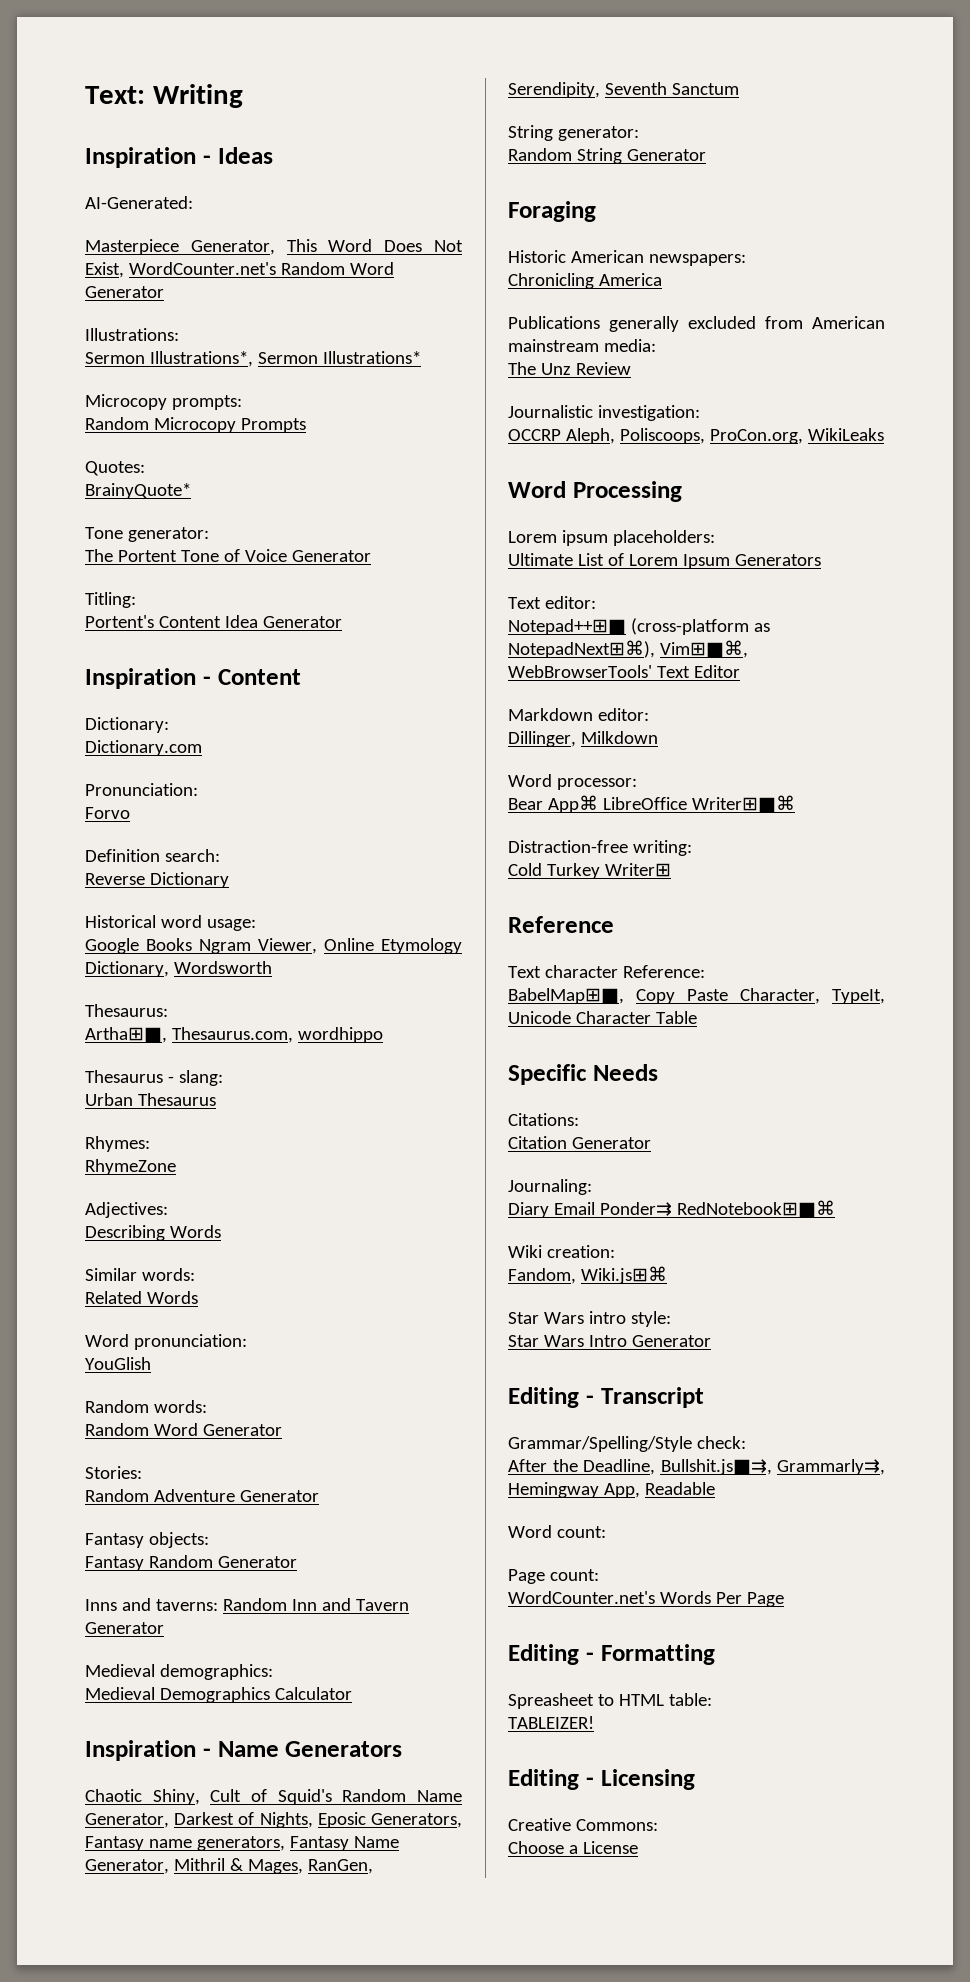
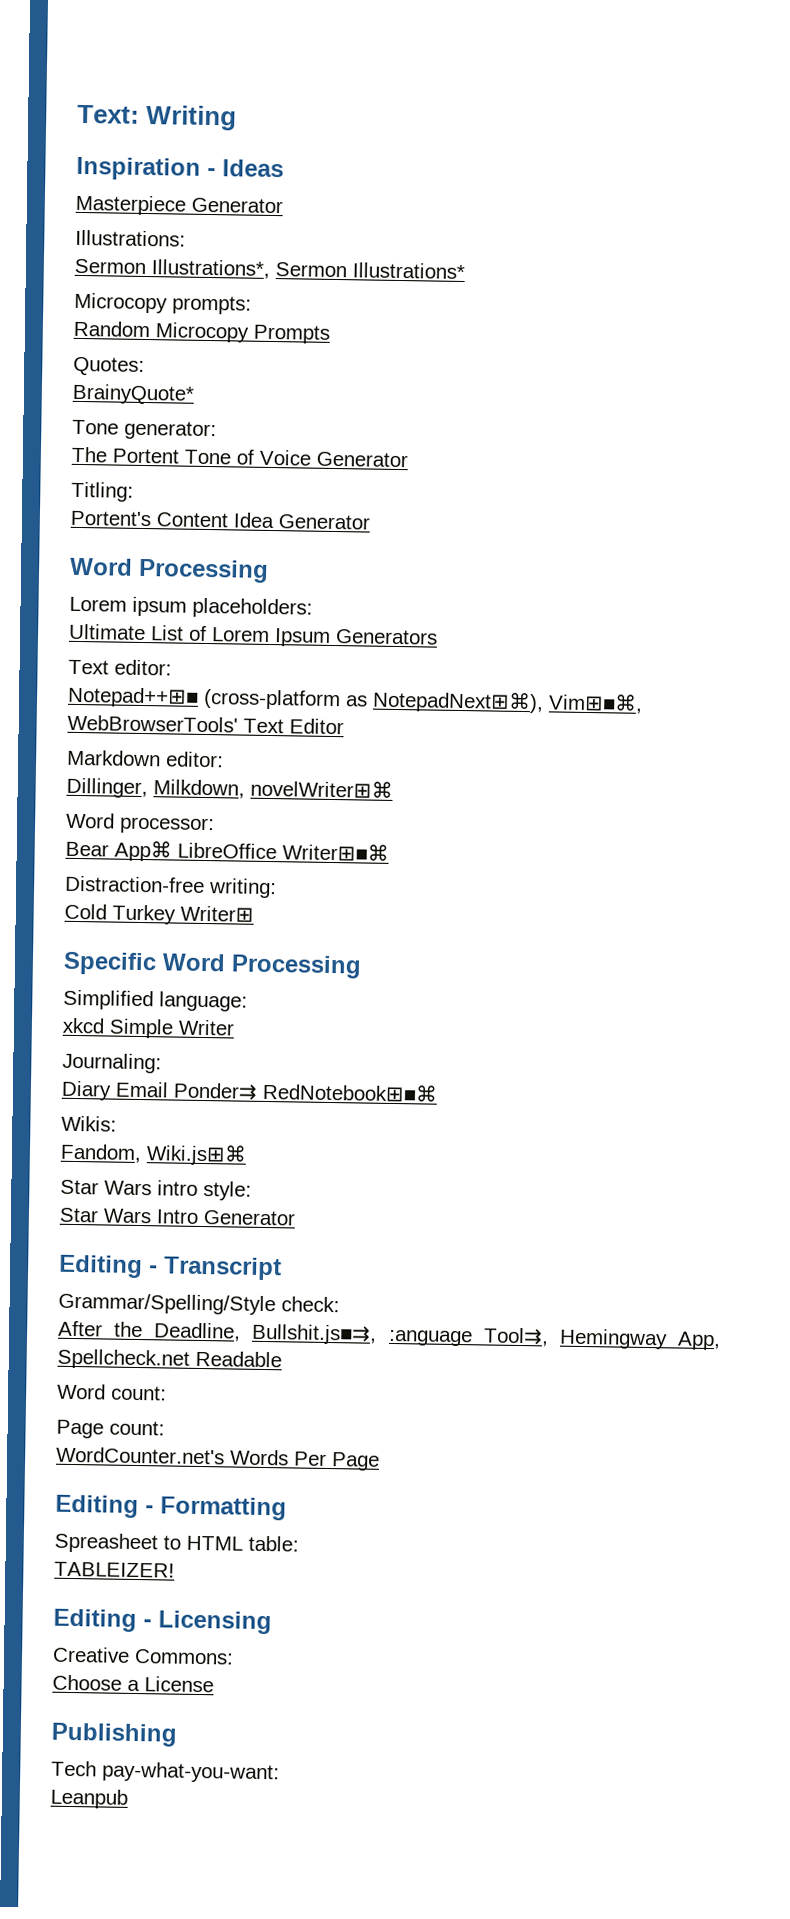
- AI-Generated:
- Masterpiece Generator, This Word Does Not Exist, WordCounter.net's Random Word Generator
+ Masterpiece Generator
- Inspiration - Content
- Dictionary:
- Dictionary.com
- Pronunciation:
- Forvo
- Definition search:
- Reverse Dictionary
- Historical word usage:
- Google Books Ngram Viewer, Online Etymology Dictionary, Wordsworth
- Thesaurus:
- Artha⊞■, Thesaurus.com, wordhippo
- Thesaurus - slang:
- Urban Thesaurus
- Rhymes:
- RhymeZone
- Adjectives:
- Describing Words
- Similar words:
- Related Words
- Word pronunciation:
- YouGlish
- Random words:
- Random Word Generator
- Stories:
- Random Adventure Generator
- Fantasy objects:
- Fantasy Random Generator
- Inns and taverns: Random Inn and Tavern Generator
- Medieval demographics:
- Medieval Demographics Calculator
- Inspiration - Name Generators
- Chaotic Shiny, Cult of Squid's Random Name Generator, Darkest of Nights, Eposic Generators, Fantasy name generators, Fantasy Name Generator, Mithril & Mages, RanGen, Serendipity, Seventh Sanctum
- String generator:
- Random String Generator
- Foraging
- Historic American newspapers:
- Chronicling America
- Publications generally excluded from American mainstream media:
- The Unz Review
- Journalistic investigation:
- OCCRP Aleph, Poliscoops, ProCon.org, WikiLeaks
- Dillinger, Milkdown
+ Dillinger, Milkdown, novelWriter⊞⌘
- Reference
- Text character Reference:
- BabelMap⊞■, Copy Paste Character, TypeIt, Unicode Character Table
- Specific Needs
- Citations:
- Citation Generator
+ Specific Word Processing
+ Simplified language:
+ xkcd Simple Writer
- Wiki creation:
+ Wikis:
- After the Deadline, Bullshit.js■⇉, Grammarly⇉, Hemingway App, Readable
+ After the Deadline, Bullshit.js■⇉, :anguage Tool⇉, Hemingway App, Spellcheck.net Readable
+ Publishing
+ Tech pay-what-you-want:
+ Leanpub

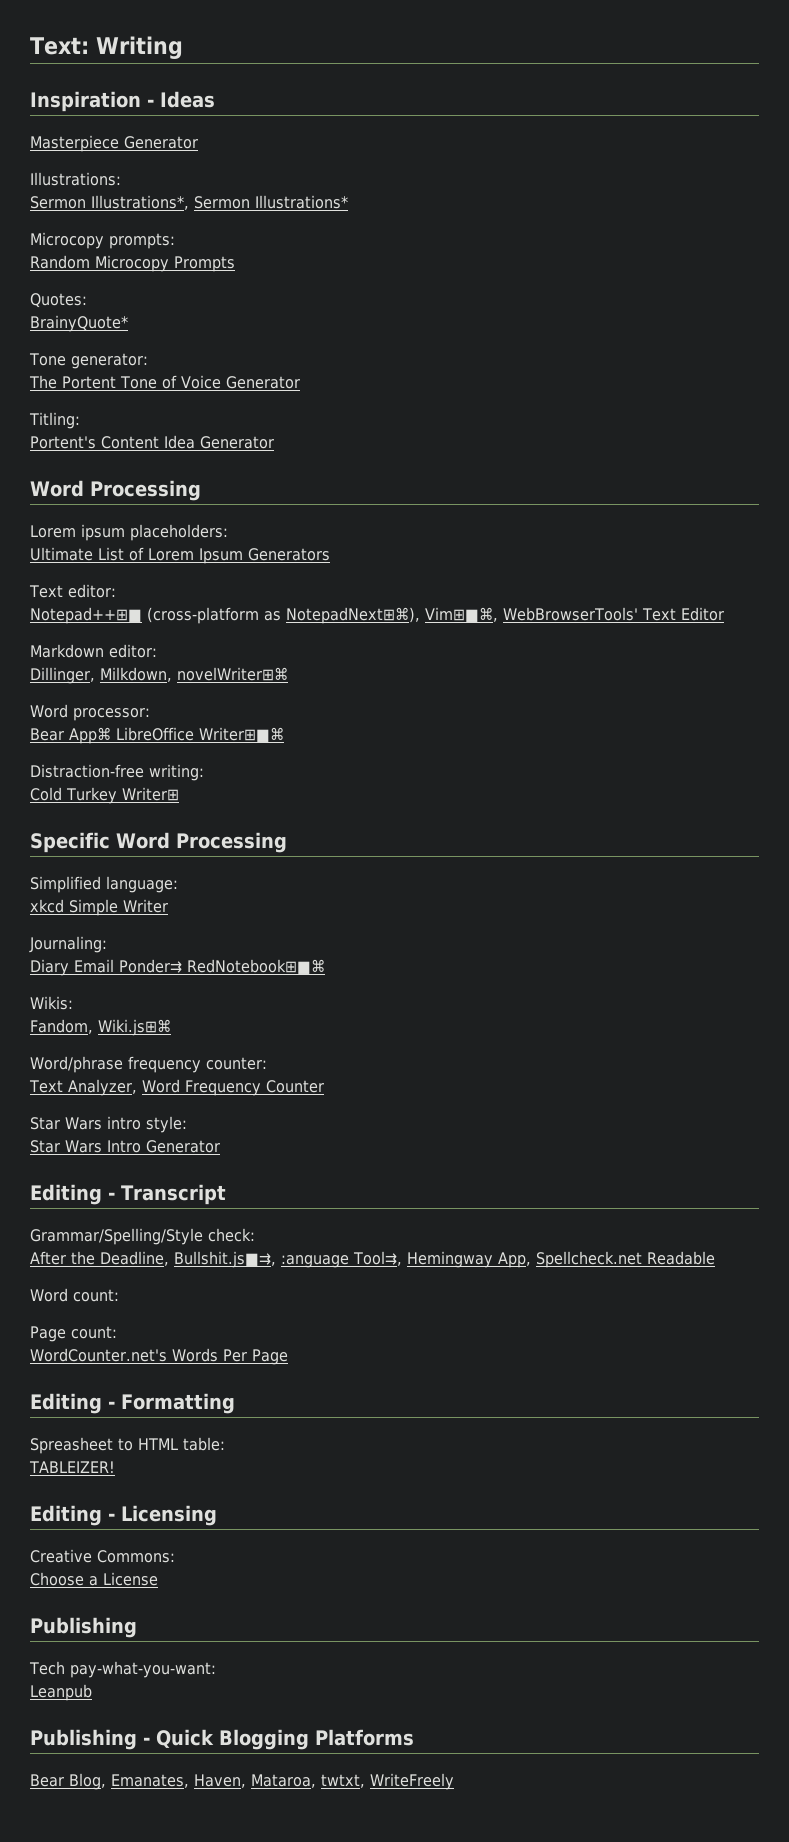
+ Word/phrase frequency counter:
+ Text Analyzer, Word Frequency Counter
+ Publishing - Quick Blogging Platforms
+ Bear Blog, Emanates, Haven, Mataroa, twtxt, WriteFreely

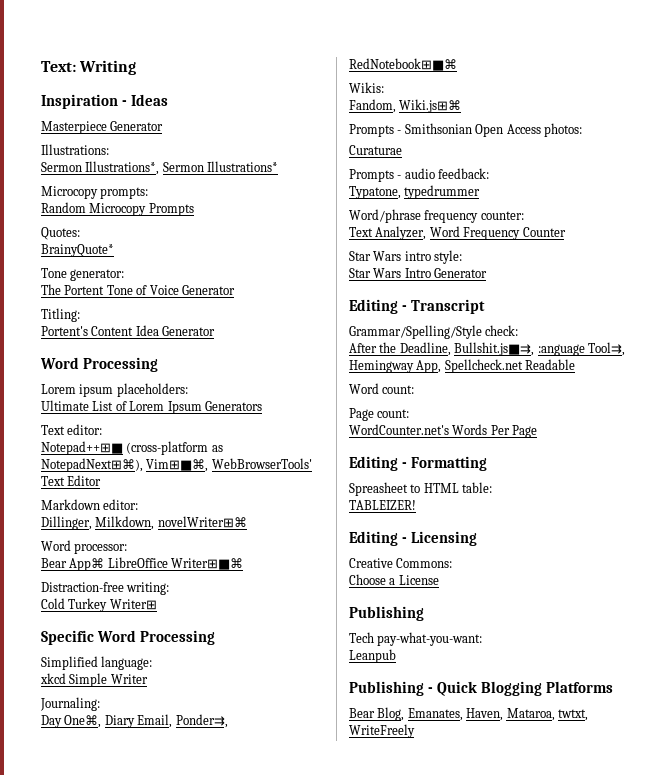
- Diary Email Ponder⇉ RedNotebook⊞■⌘
+ Day One⌘, Diary Email, Ponder⇉, RedNotebook⊞■⌘
+ Prompts - Smithsonian Open Access photos:
+ Curaturae
+ Prompts - audio feedback:
+ Typatone, typedrummer

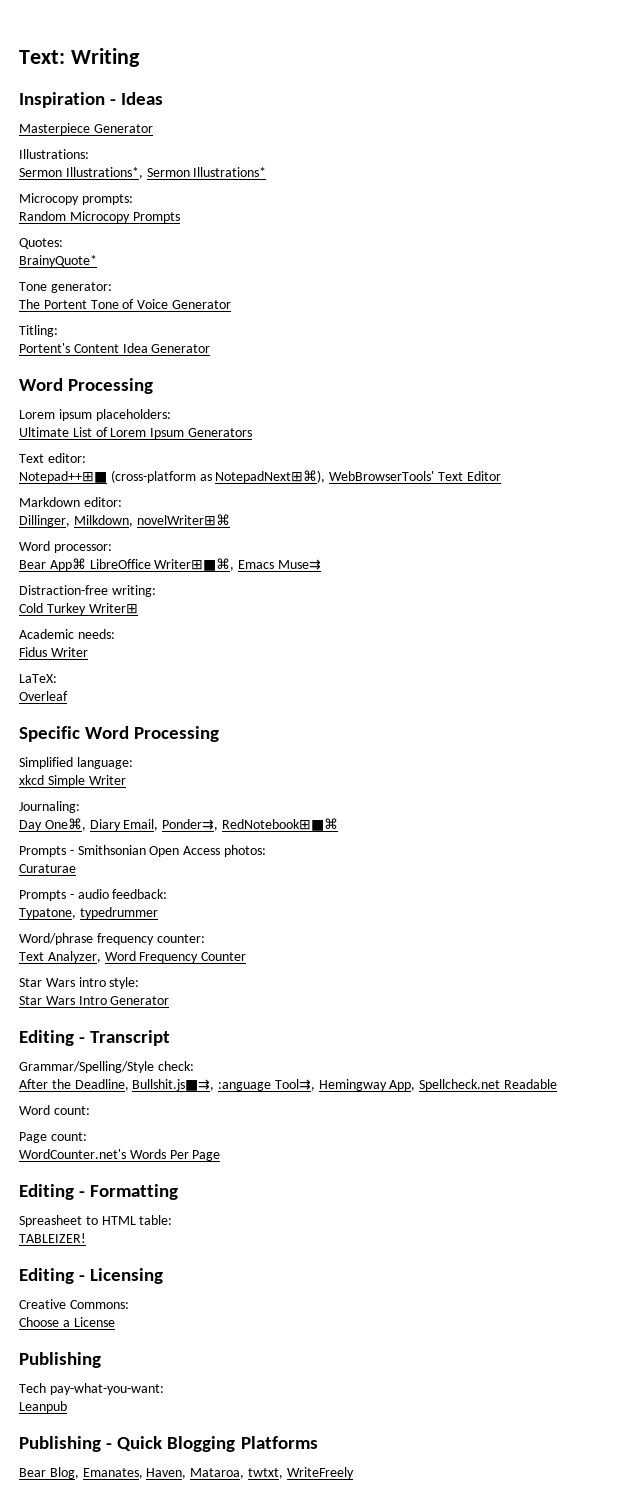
- Notepad++⊞■ (cross-platform as NotepadNext⊞⌘), Vim⊞■⌘, WebBrowserTools' Text Editor
+ Notepad++⊞■ (cross-platform as NotepadNext⊞⌘), WebBrowserTools' Text Editor
- Bear App⌘ LibreOffice Writer⊞■⌘
+ Bear App⌘ LibreOffice Writer⊞■⌘, Emacs Muse⇉
+ Academic needs:
+ Fidus Writer
+ LaTeX:
+ Overleaf
- Wikis:
- Fandom, Wiki.js⊞⌘

